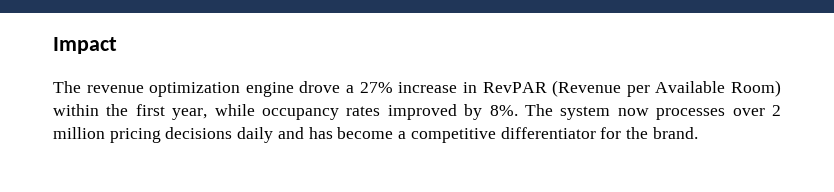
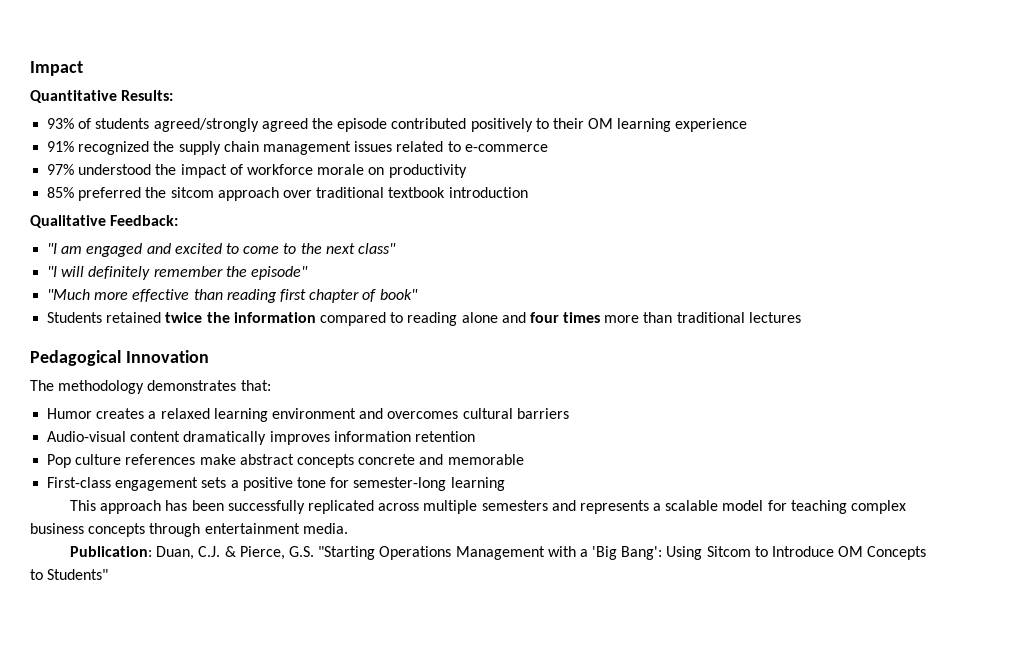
- The revenue optimization engine drove a 27% increase in RevPAR (Revenue per Available Room) within the first year, while occupancy rates improved by 8%. The system now processes over 2 million pricing decisions daily and has become a competitive differentiator for the brand.
+ Quantitative Results:
+ 93% of students agreed/strongly agreed the episode contributed positively to their OM learning experience
+ 91% recognized the supply chain management issues related to e-commerce
+ 97% understood the impact of workforce morale on productivity
+ 85% preferred the sitcom approach over traditional textbook introduction
+ Qualitative Feedback:
+ "I am engaged and excited to come to the next class"
+ "I will definitely remember the episode"
+ "Much more effective than reading first chapter of book"
+ Students retained twice the information compared to reading alone and four times more than traditional lectures
+ Pedagogical Innovation
+ The methodology demonstrates that:
+ Humor creates a relaxed learning environment and overcomes cultural barriers
+ Audio-visual content dramatically improves information retention
+ Pop culture references make abstract concepts concrete and memorable
+ First-class engagement sets a positive tone for semester-long learning
+ This approach has been successfully replicated across multiple semesters and represents a scalable model for teaching complex business concepts through entertainment media.
+ Publication: Duan, C.J. & Pierce, G.S. "Starting Operations Management with a 'Big Bang': Using Sitcom to Introduce OM Concepts to Students"

